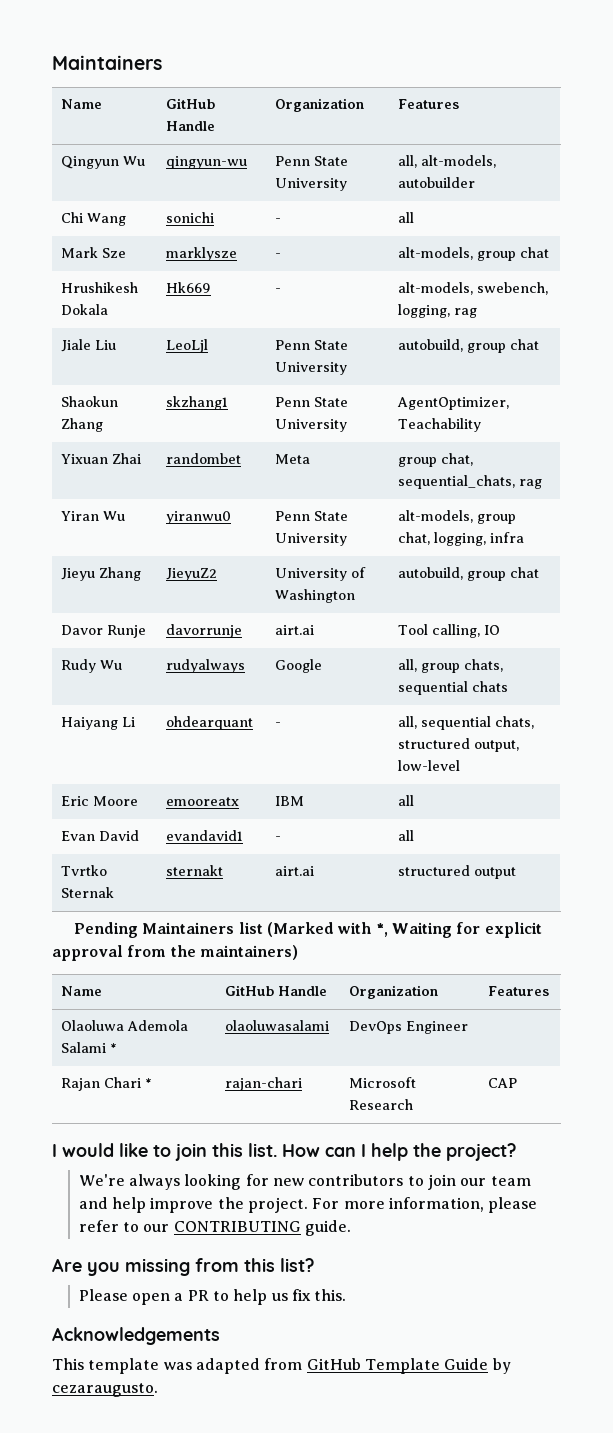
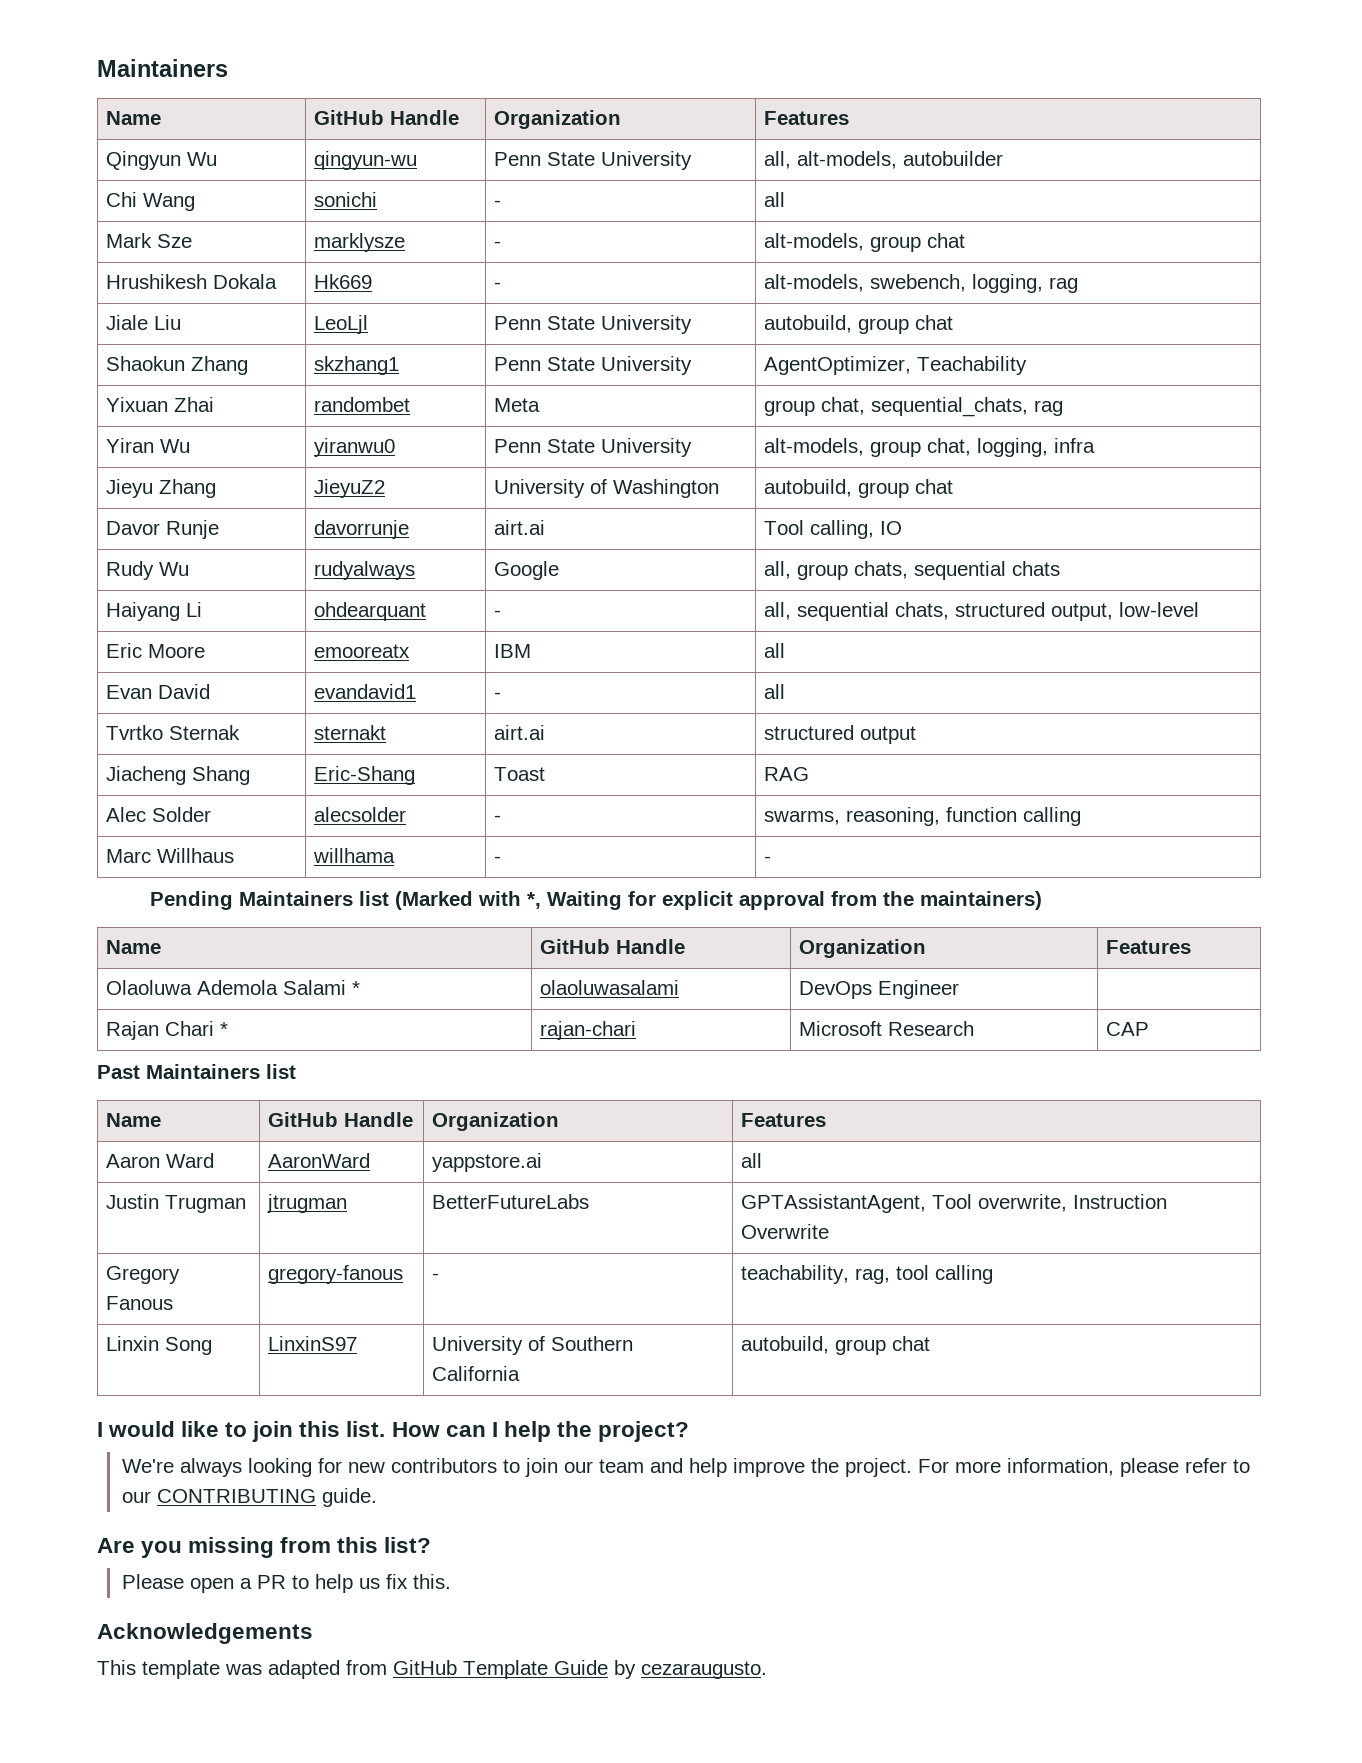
+ Jiacheng Shang | Eric-Shang | Toast | RAG
+ Alec Solder | alecsolder | - | swarms, reasoning, function calling
+ Marc Willhaus | willhama | - | -
+ Past Maintainers list
+ Name | GitHub Handle | Organization | Features
+ Aaron Ward | AaronWard | yappstore.ai | all
+ Justin Trugman | jtrugman | BetterFutureLabs | GPTAssistantAgent, Tool overwrite, Instruction Overwrite
+ Gregory Fanous | gregory-fanous | - | teachability, rag, tool calling
+ Linxin Song | LinxinS97 | University of Southern California | autobuild, group chat

